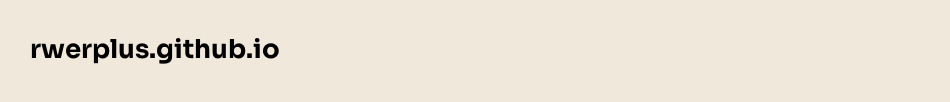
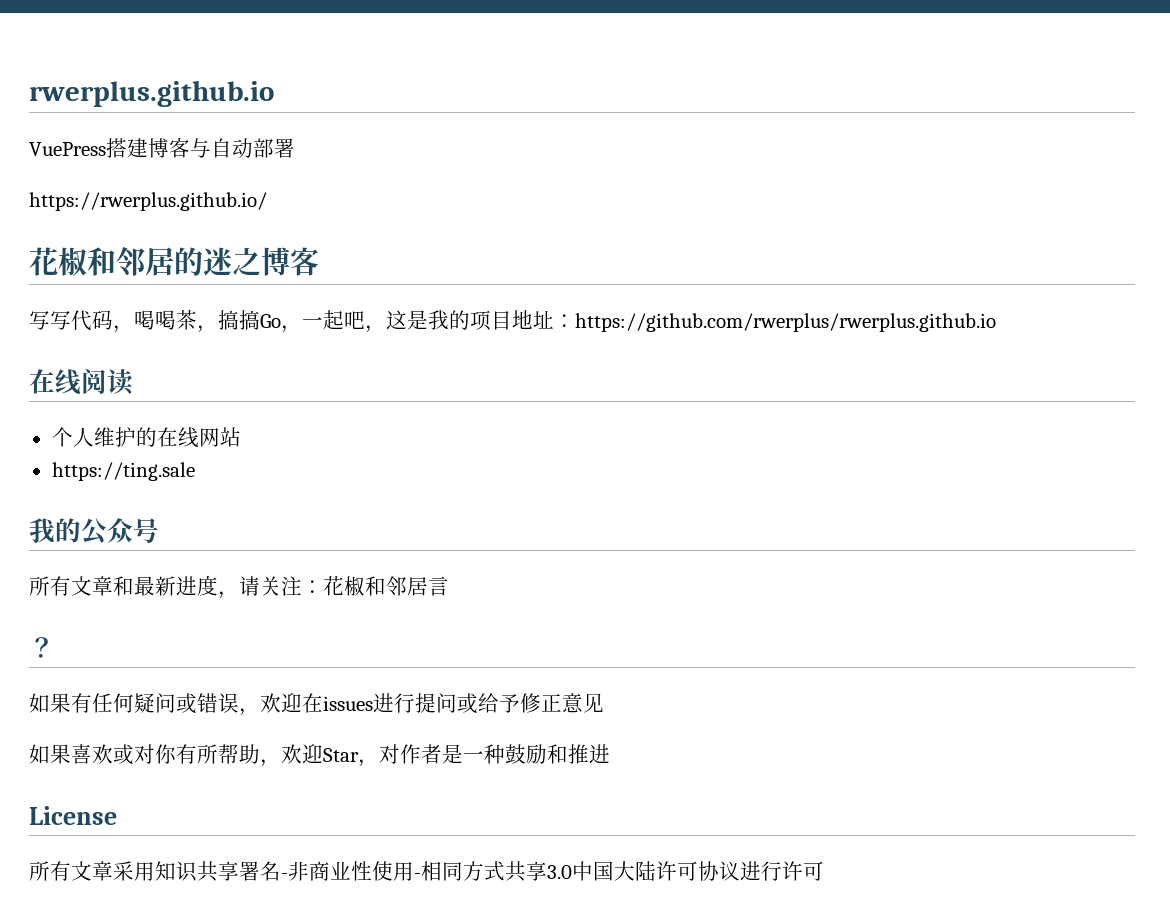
+ VuePress搭建博客与自动部署
+ https://rwerplus.github.io/
+ 花椒和邻居的迷之博客
+ 写写代码，喝喝茶，搞搞Go，一起吧，这是我的项目地址：https://github.com/rwerplus/rwerplus.github.io
+ 在线阅读
+ 个人维护的在线网站
+ https://ting.sale
+ 我的公众号
+ 所有文章和最新进度，请关注：花椒和邻居言
+ ？
+ 如果有任何疑问或错误，欢迎在issues进行提问或给予修正意见
+ 如果喜欢或对你有所帮助，欢迎Star，对作者是一种鼓励和推进
+ License
+ 所有文章采用知识共享署名-非商业性使用-相同方式共享3.0中国大陆许可协议进行许可

